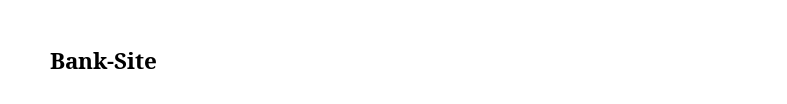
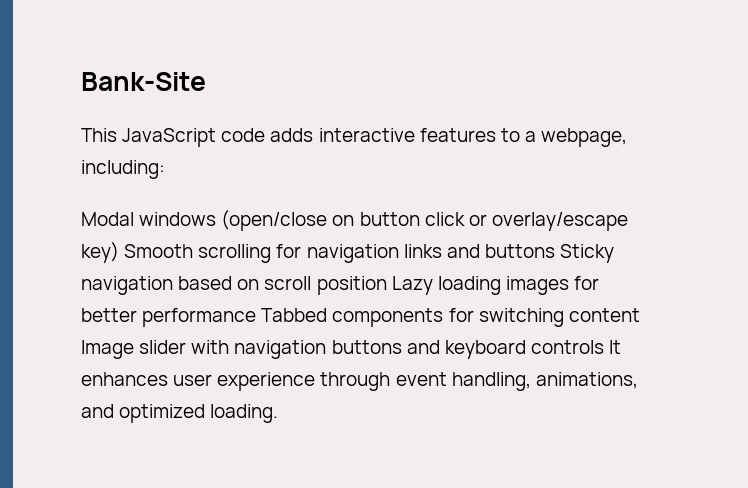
+ This JavaScript code adds interactive features to a webpage, including:
+ Modal windows (open/close on button click or overlay/escape key) Smooth scrolling for navigation links and buttons Sticky navigation based on scroll position Lazy loading images for better performance Tabbed components for switching content Image slider with navigation buttons and keyboard controls It enhances user experience through event handling, animations, and optimized loading.

